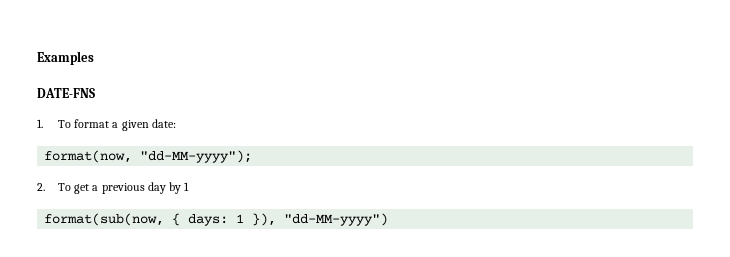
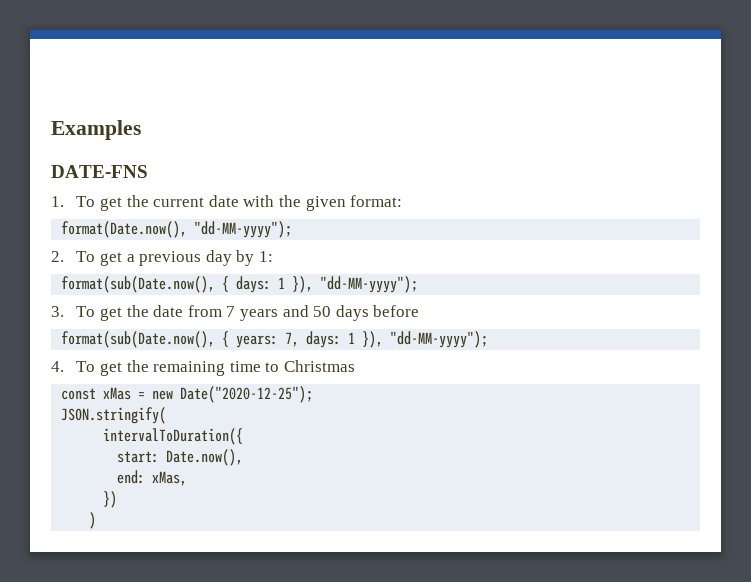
- 1. To format a given date:
- format(now, "dd-MM-yyyy");
+ 1. To get the current date with the given format:
+ format(Date.now(), "dd-MM-yyyy");
- 2. To get a previous day by 1
- format(sub(now, { days: 1 }), "dd-MM-yyyy")
+ 2. To get a previous day by 1:
+ format(sub(Date.now(), { days: 1 }), "dd-MM-yyyy");
+ 3. To get the date from 7 years and 50 days before
+ format(sub(Date.now(), { years: 7, days: 1 }), "dd-MM-yyyy");
+ 4. To get the remaining time to Christmas
+ const xMas = new Date("2020-12-25");
+ JSON.stringify(
+ intervalToDuration({
+ start: Date.now(),
+ end: xMas,
+ })
+ )

